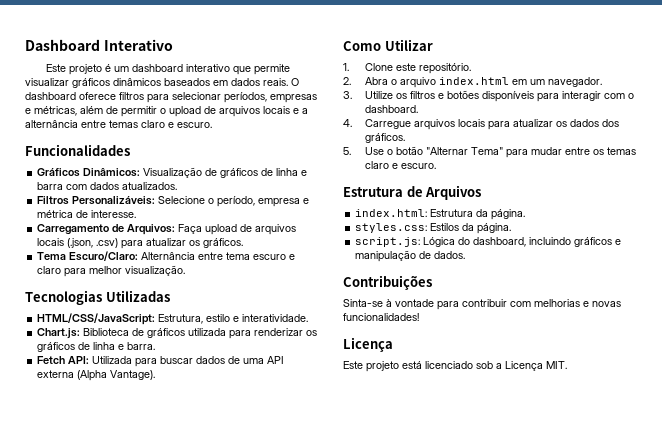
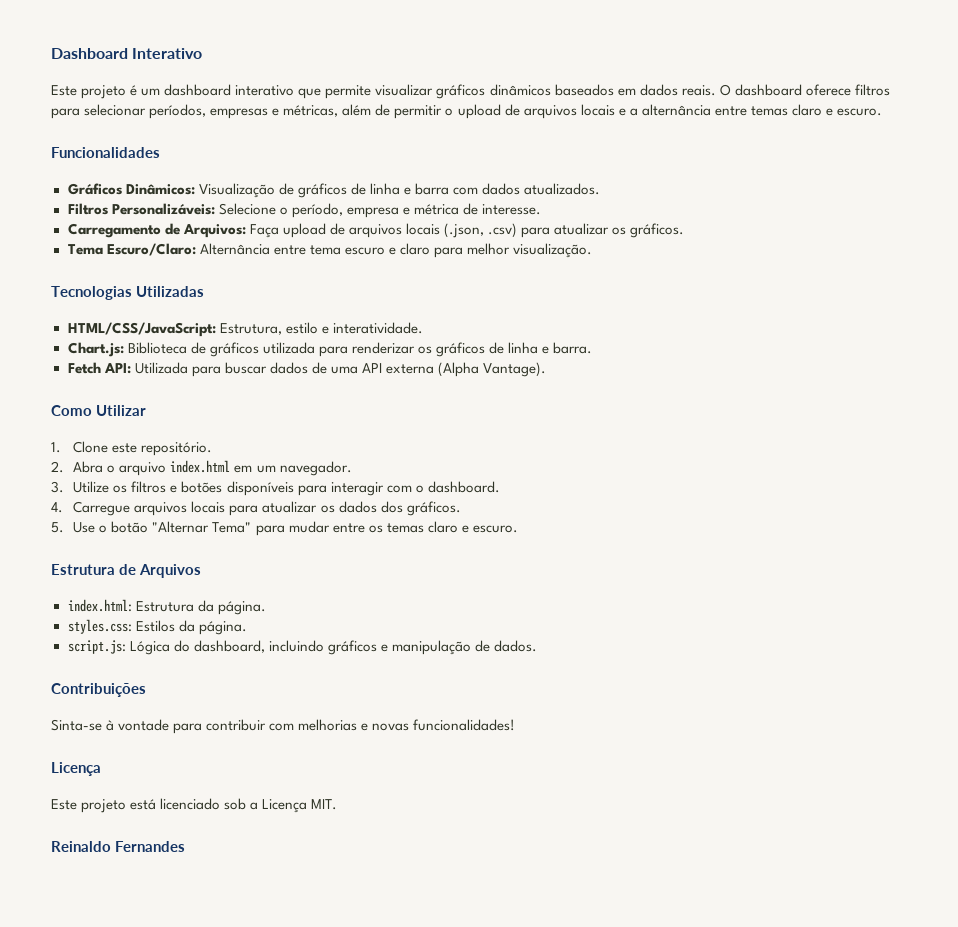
+ Reinaldo Fernandes

